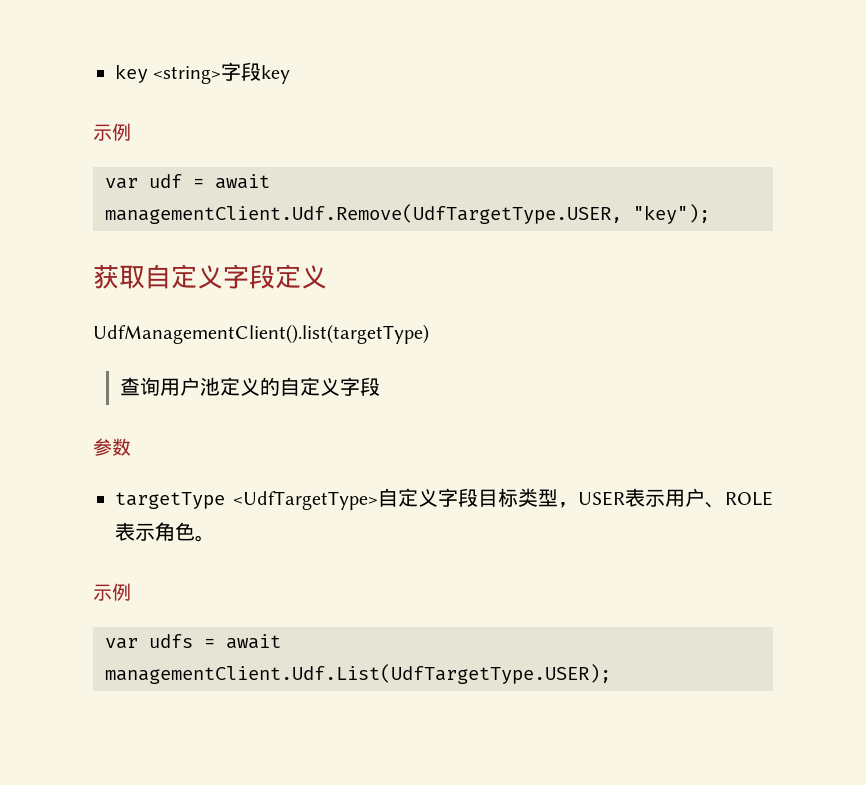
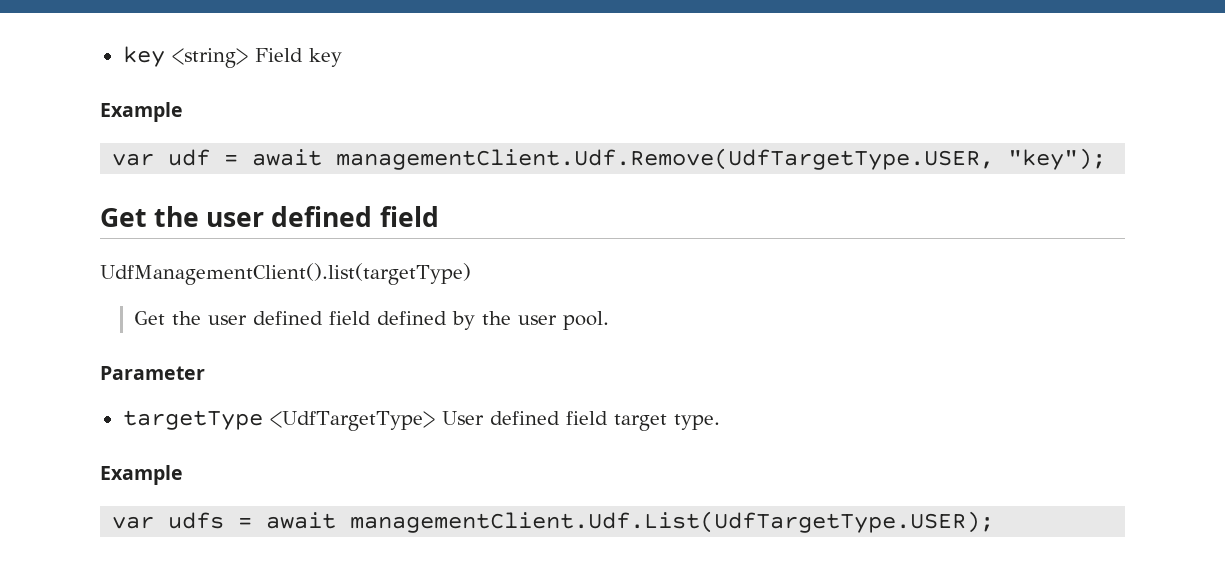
- key <string>字段key
- 示例
+ key <string> Field key
+ Example
  var udf = await managementClient.Udf.Remove(UdfTargetType.USER, "key");
- 获取自定义字段定义
+ Get the user defined field
  UdfManagementClient().list(targetType)
- 查询用户池定义的自定义字段
- 参数
- targetType <UdfTargetType>自定义字段目标类型，USER表示用户、ROLE表示角色。
- 示例
+ Get the user defined field defined by the user pool.
+ Parameter
+ targetType <UdfTargetType> User defined field target type.
+ Example

